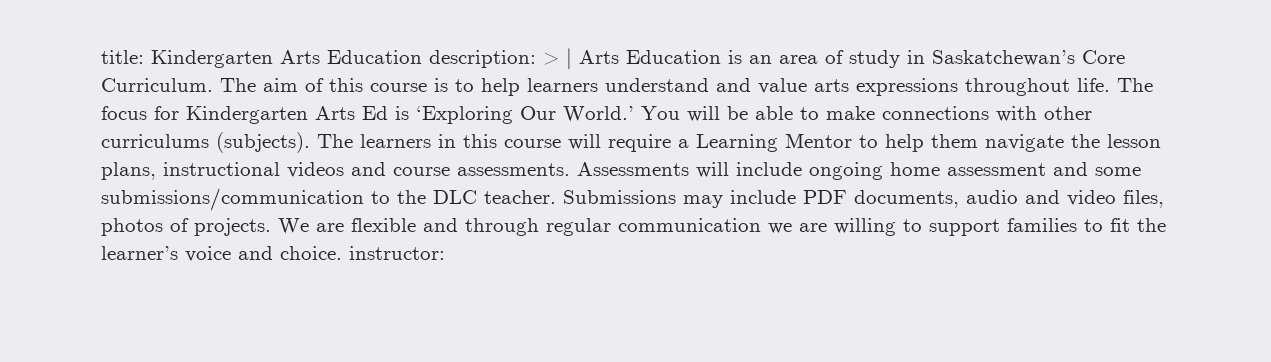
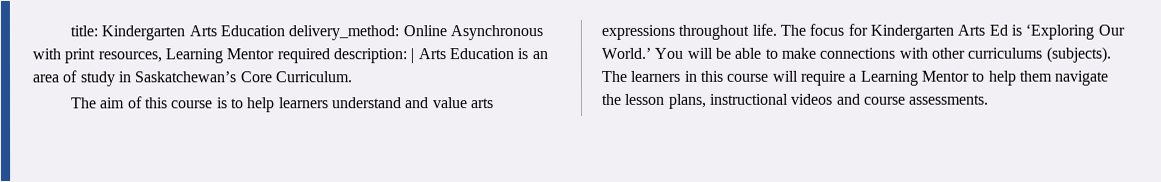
- title: Kindergarten Arts Education description: > | Arts Education is an area of study in Saskatchewan’s Core Curriculum. The aim of this course is to help learners understand and value arts expressions throughout life.
+ title: Kindergarten Arts Education delivery_method: Online Asynchronous with print resources, Learning Mentor required description: | Arts Education is an area of study in Saskatchewan’s Core Curriculum.
+ The aim of this course is to help learners understand and value arts expressions throughout life.
- Assessments will include ongoing home assessment and some submissions/communication to the DLC teacher. Submissions may include PDF documents, audio and video files, photos of projects. We are flexible and through regular communication we are willing to support families to fit the learner’s voice and choice. instructor:

